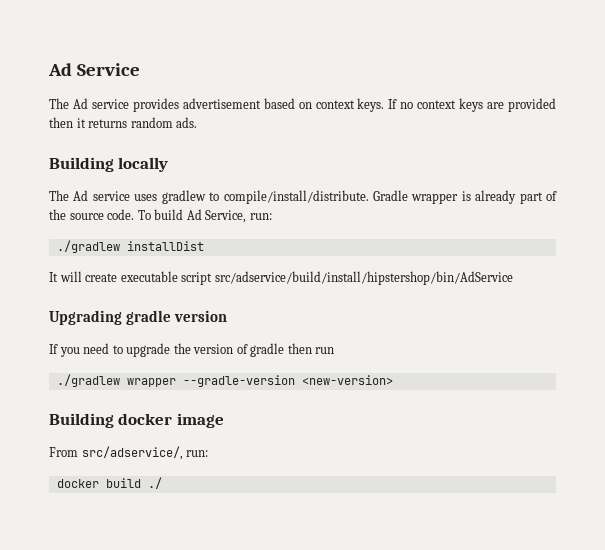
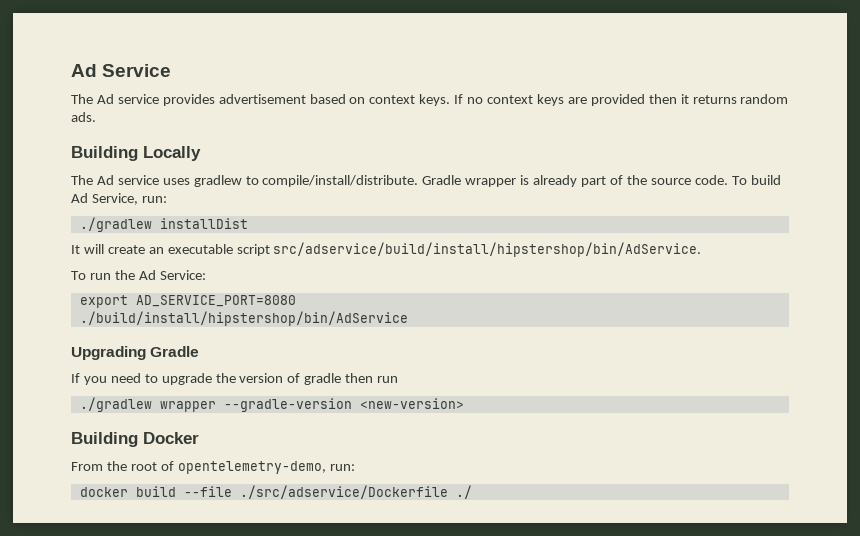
- Building locally
+ Building Locally
- It will create executable script src/adservice/build/install/hipstershop/bin/AdService
+ It will create an executable script src/adservice/build/install/hipstershop/bin/AdService.
+ To run the Ad Service:
+ export AD_SERVICE_PORT=8080
+ ./build/install/hipstershop/bin/AdService
- Upgrading gradle version
+ Upgrading Gradle
- Building docker image
+ Building Docker
- From src/adservice/, run:
+ From the root of opentelemetry-demo, run:
- docker build ./
+ docker build --file ./src/adservice/Dockerfile ./

